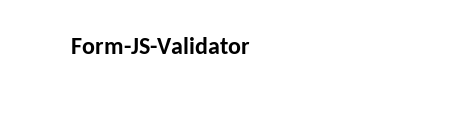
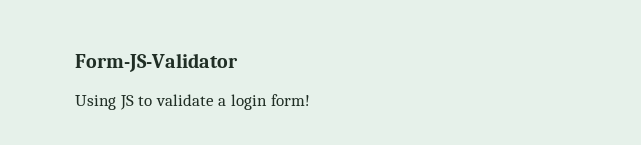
+ Using JS to validate a login form!

